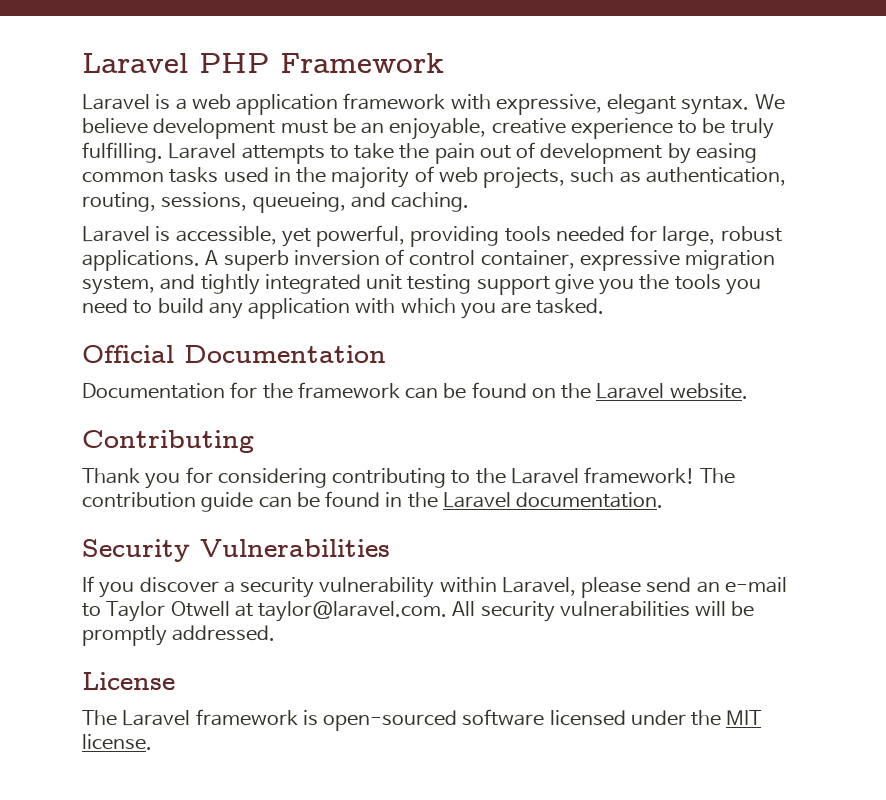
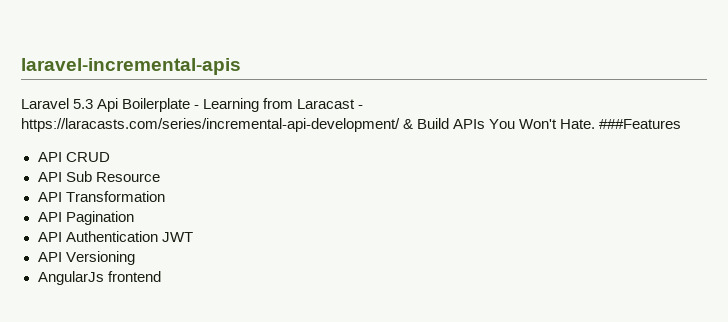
- Laravel PHP Framework
- Laravel is a web application framework with expressive, elegant syntax. We believe development must be an enjoyable, creative experience to be truly fulfilling. Laravel attempts to take the pain out of development by easing common tasks used in the majority of web projects, such as authentication, routing, sessions, queueing, and caching.
- Laravel is accessible, yet powerful, providing tools needed for large, robust applications. A superb inversion of control container, expressive migration system, and tightly integrated unit testing support give you the tools you need to build any application with which you are tasked.
- Official Documentation
- Documentation for the framework can be found on the Laravel website.
- Contributing
- Thank you for considering contributing to the Laravel framework! The contribution guide can be found in the Laravel documentation.
- Security Vulnerabilities
- If you discover a security vulnerability within Laravel, please send an e-mail to Taylor Otwell at taylor@laravel.com. All security vulnerabilities will be promptly addressed.
- License
- The Laravel framework is open-sourced software licensed under the MIT license.
+ laravel-incremental-apis
+ Laravel 5.3 Api Boilerplate - Learning from Laracast - https://laracasts.com/series/incremental-api-development/ & Build APIs You Won't Hate. ###Features
+ API CRUD
+ API Sub Resource
+ API Transformation
+ API Pagination
+ API Authentication JWT
+ API Versioning
+ AngularJs frontend

